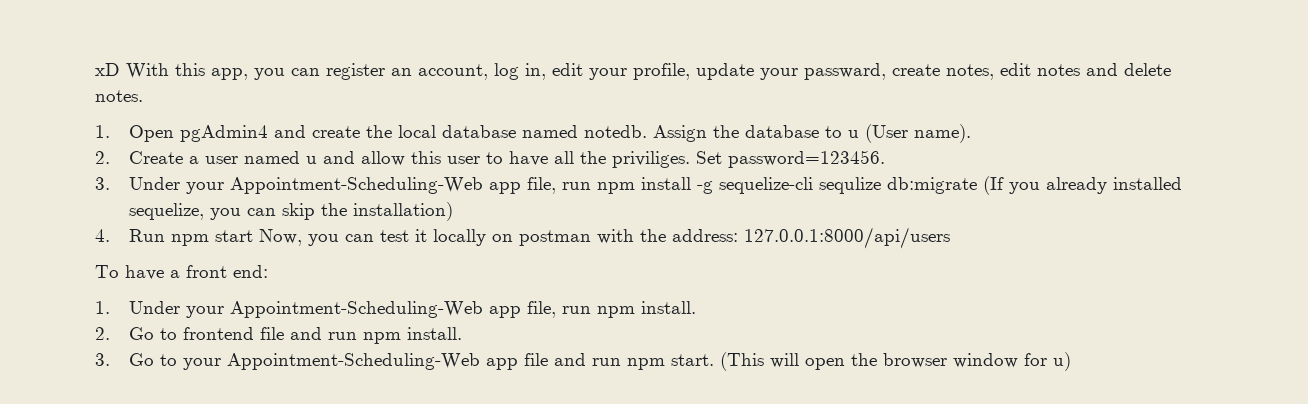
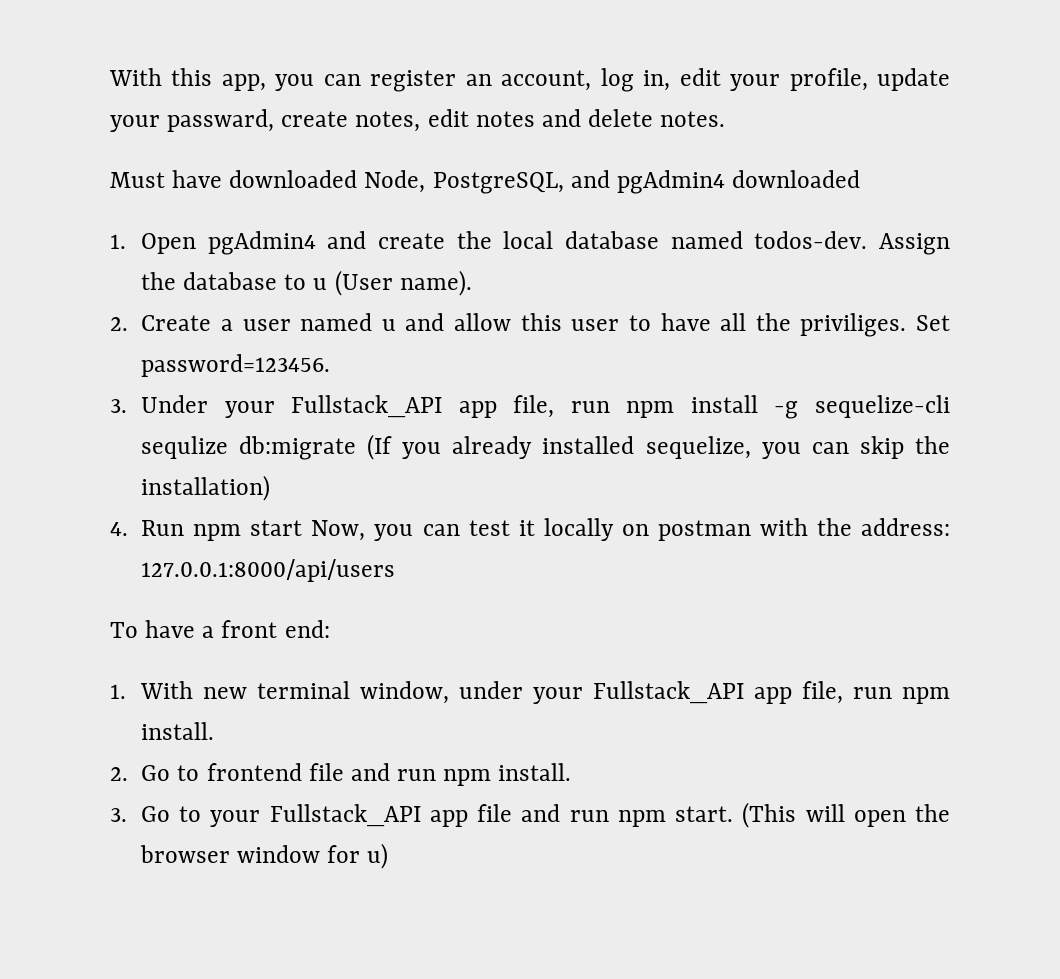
- xD With this app, you can register an account, log in, edit your profile, update your passward, create notes, edit notes and delete notes.
+ With this app, you can register an account, log in, edit your profile, update your passward, create notes, edit notes and delete notes.
+ Must have downloaded Node, PostgreSQL, and pgAdmin4 downloaded
- 1. Open pgAdmin4 and create the local database named notedb.
+ 1. Open pgAdmin4 and create the local database named todos-dev.
- 3. Under your Appointment-Scheduling-Web app file, run npm install -g sequelize-cli sequlize db:migrate (If you already installed sequelize, you can skip the installation)
+ 3. Under your Fullstack_API app file, run npm install -g sequelize-cli sequlize db:migrate (If you already installed sequelize, you can skip the installation)
- 1. Under your Appointment-Scheduling-Web app file, run npm install.
+ 1. With new terminal window, under your Fullstack_API app file, run npm install.
- 3. Go to your Appointment-Scheduling-Web app file and run npm start.
+ 3. Go to your Fullstack_API app file and run npm start.

